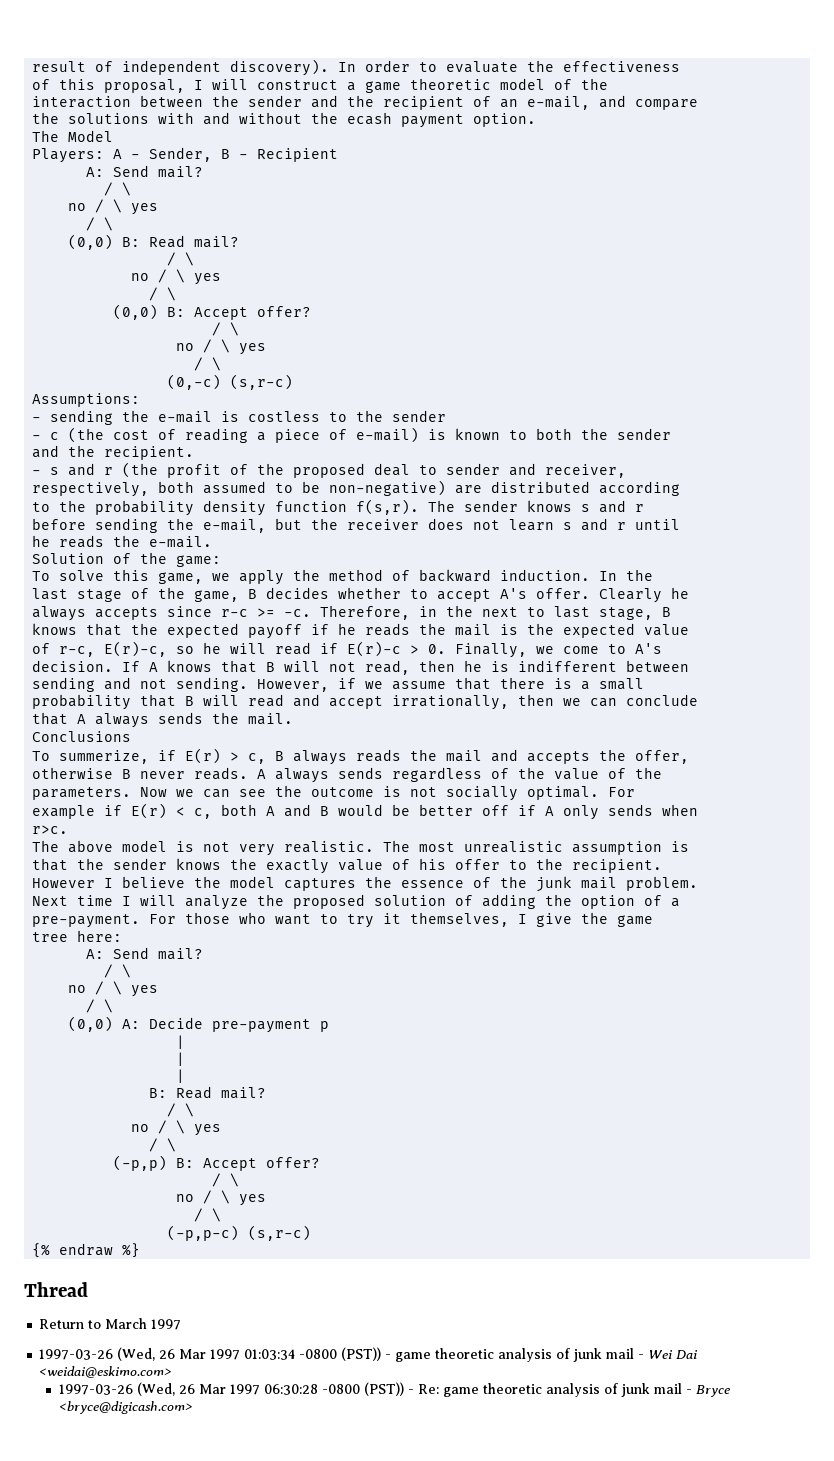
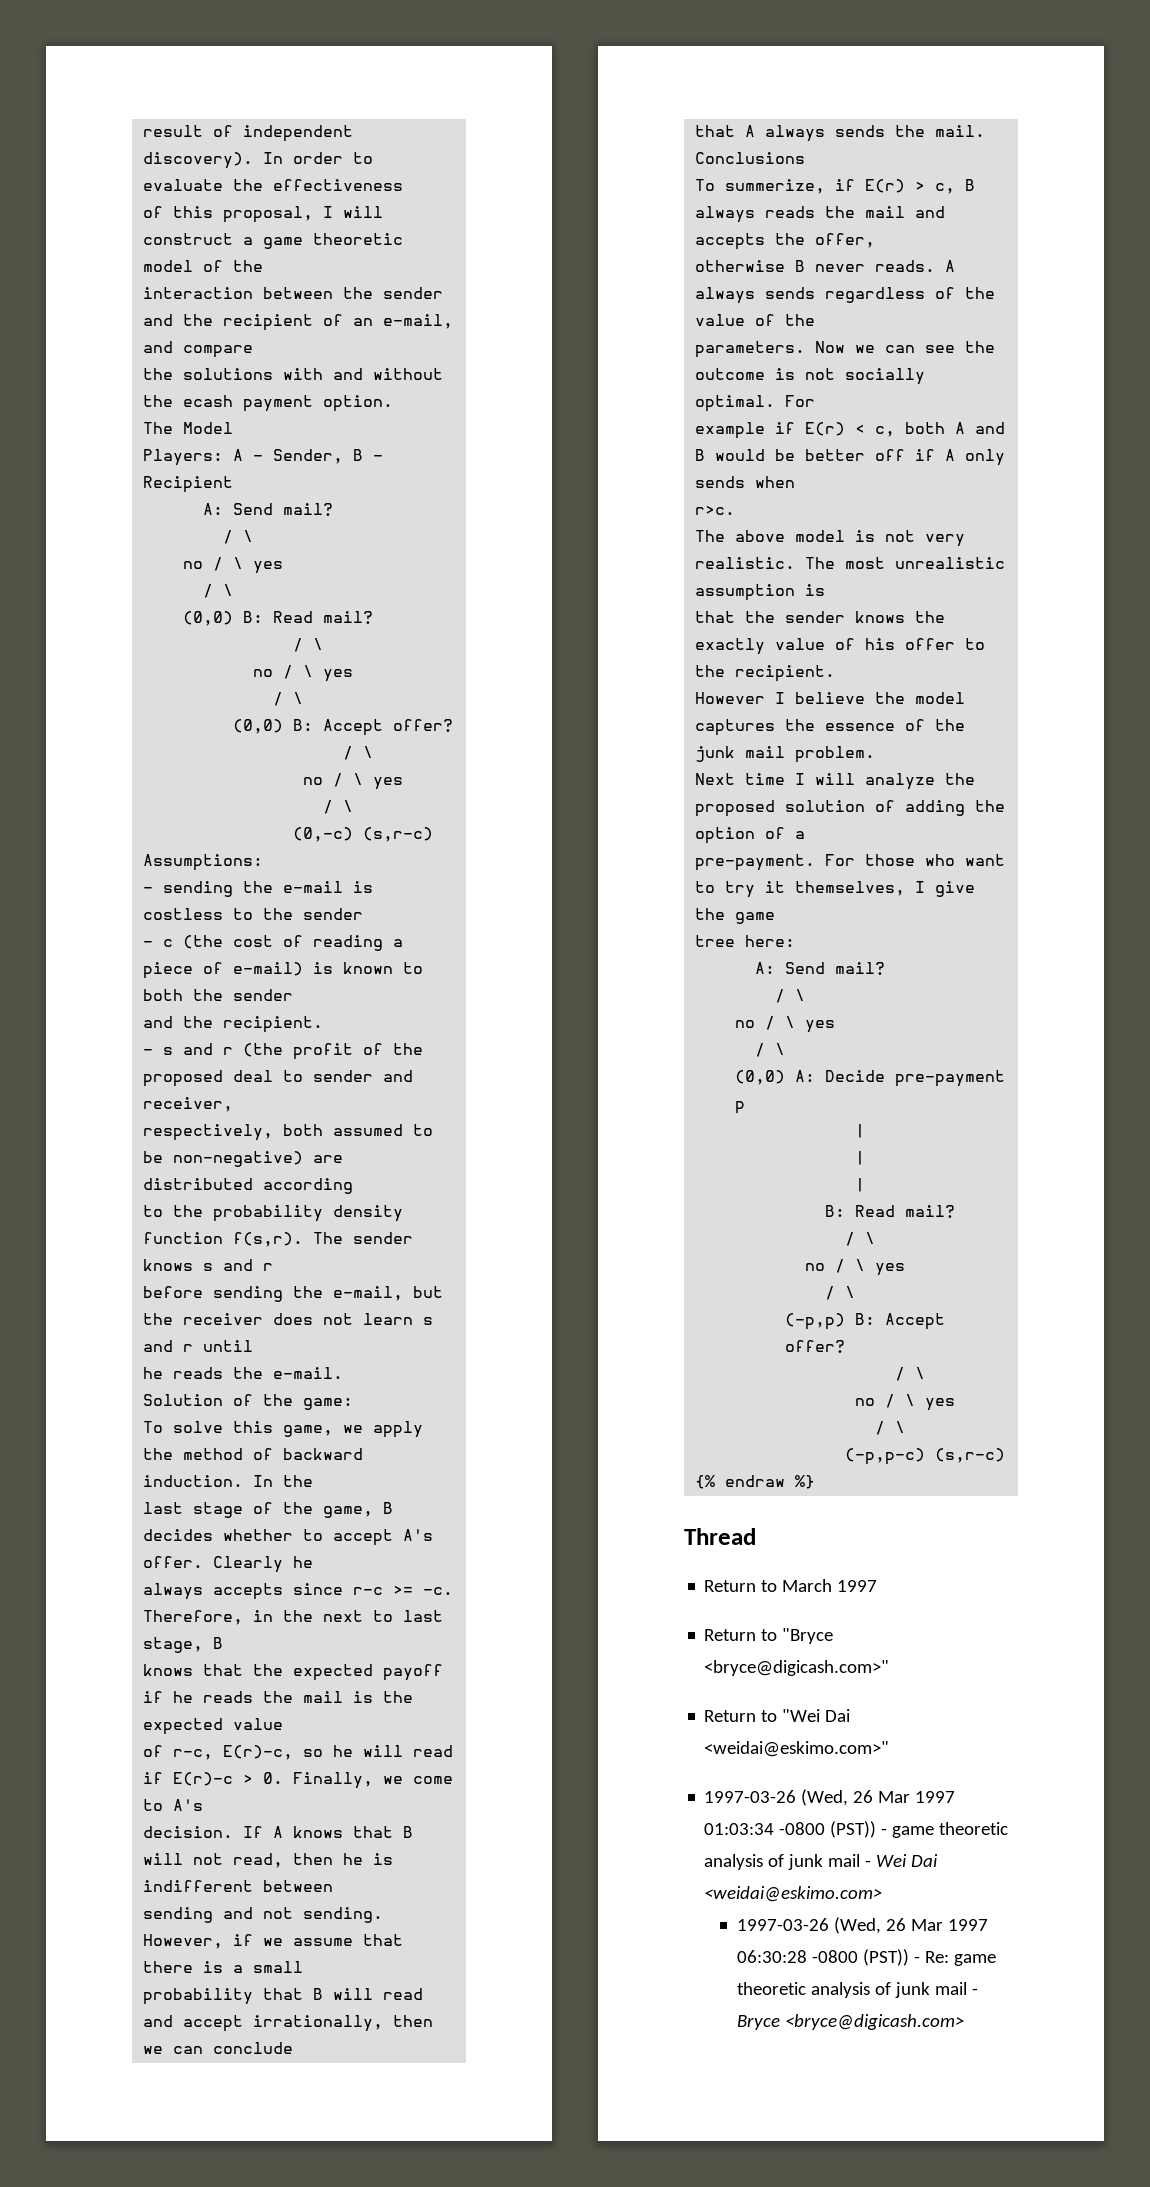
+ Return to "Bryce <bryce@digicash.com>"
+ Return to "Wei Dai <weidai@eskimo.com>"

